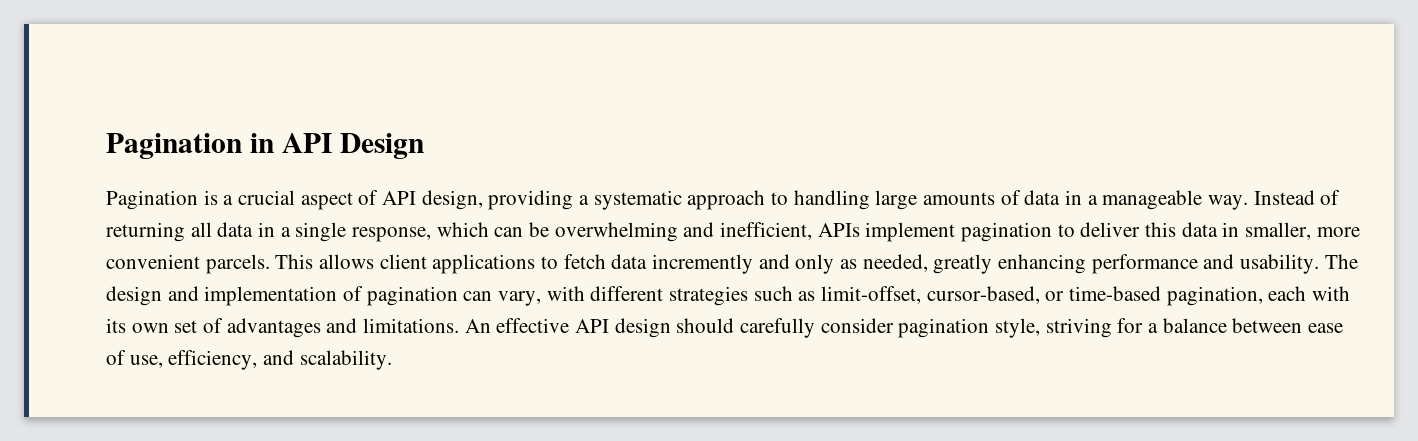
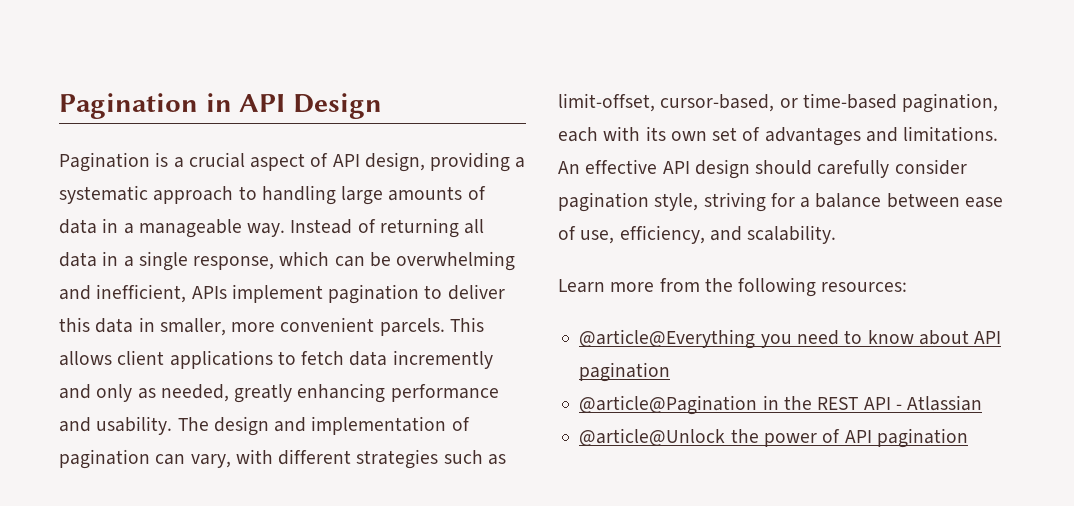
+ Learn more from the following resources:
+ @article@Everything you need to know about API pagination
+ @article@Pagination in the REST API - Atlassian
+ @article@Unlock the power of API pagination

